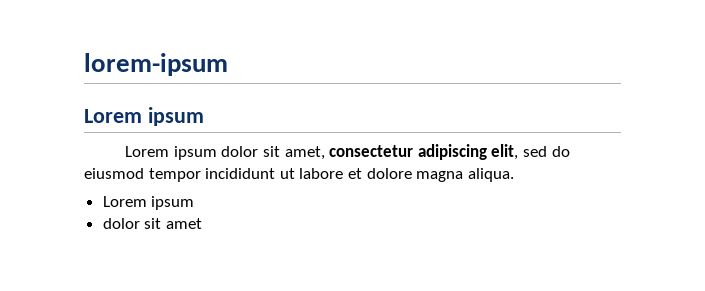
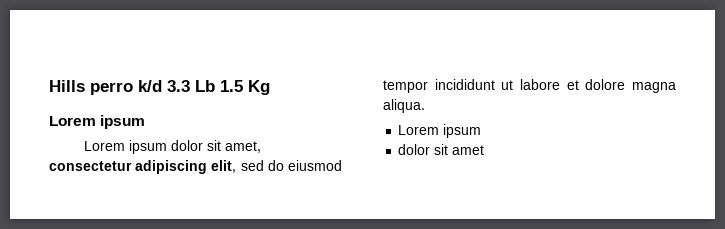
- lorem-ipsum
+ Hills perro k/d 3.3 Lb 1.5 Kg

